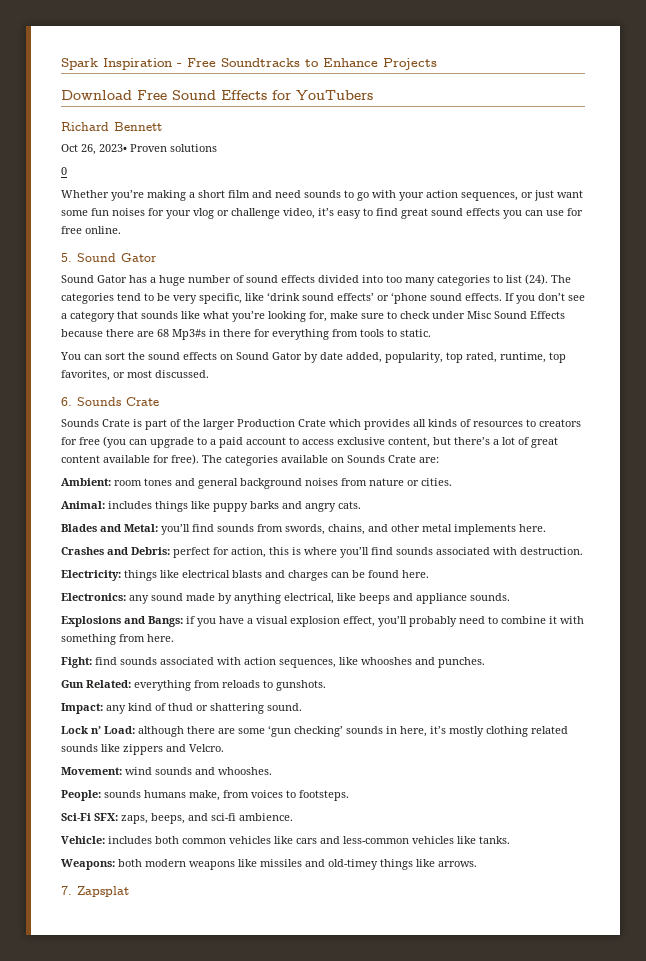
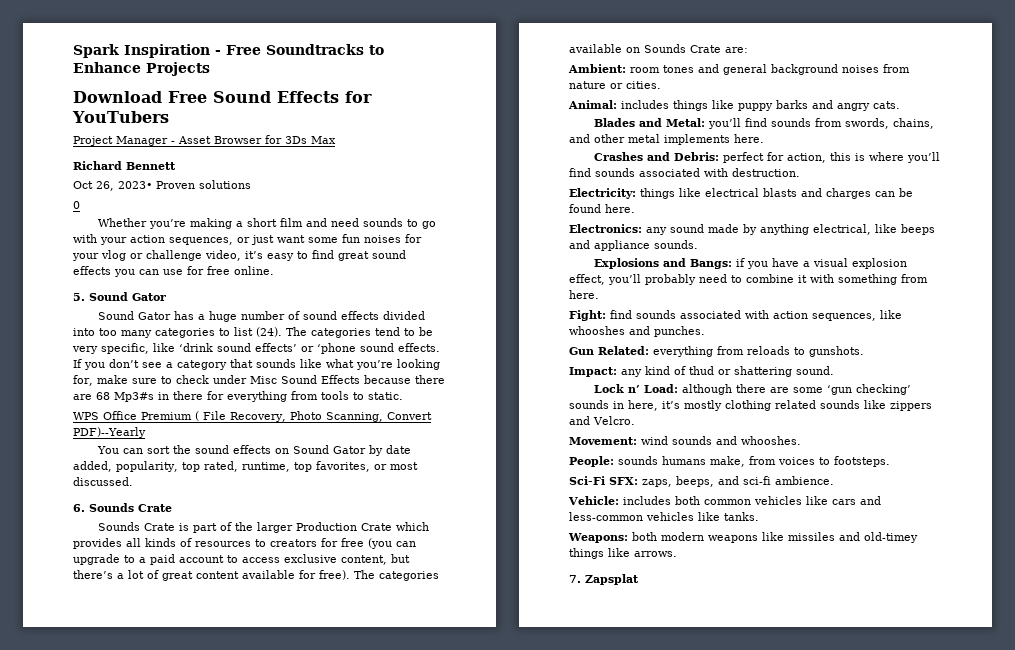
+ Project Manager - Asset Browser for 3Ds Max
+ WPS Office Premium ( File Recovery, Photo Scanning, Convert PDF)--Yearly

